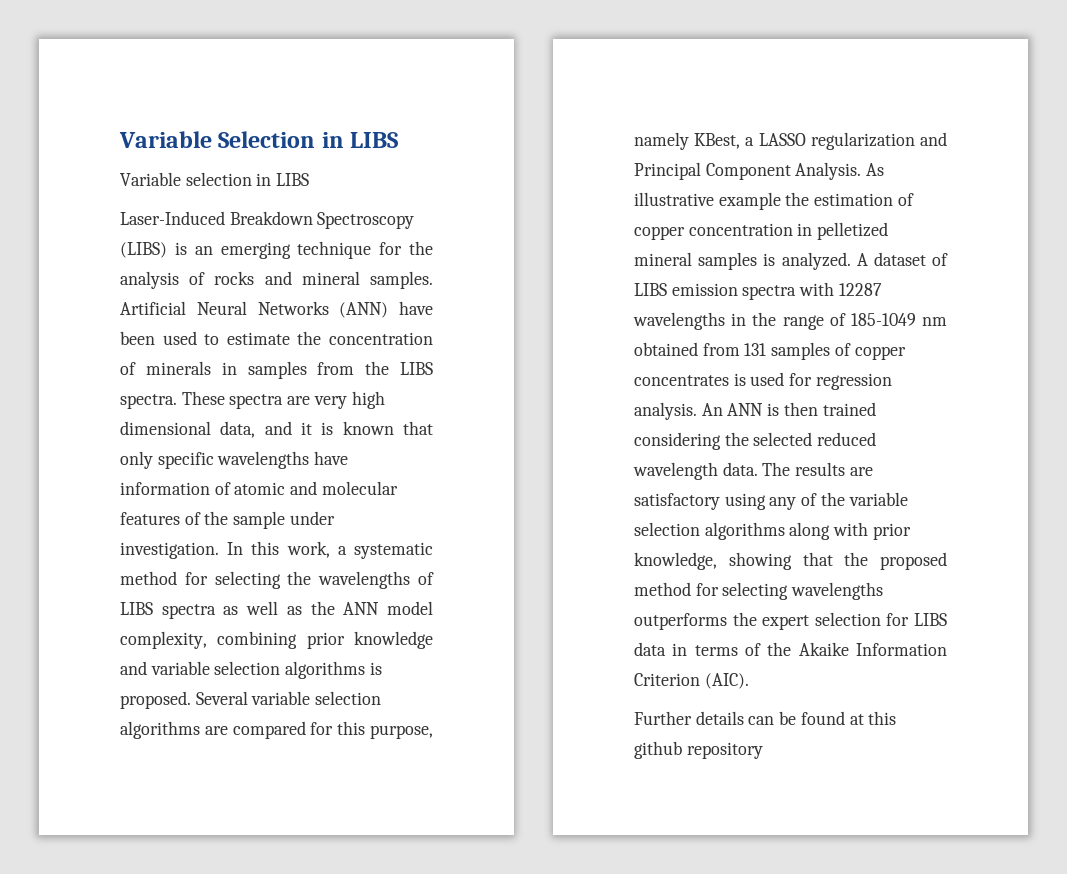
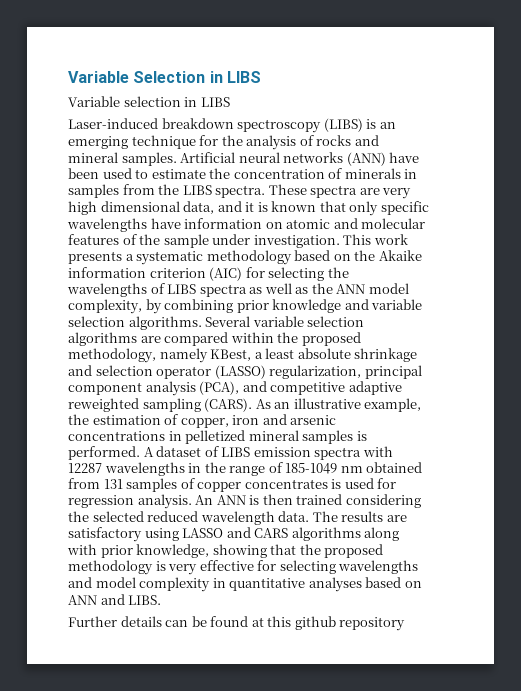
- Laser-Induced Breakdown Spectroscopy (LIBS) is an emerging technique for the analysis of rocks and mineral samples.
+ Laser-induced breakdown spectroscopy (LIBS) is an emerging technique for the analysis of rocks and mineral samples.
- Artificial Neural Networks (ANN) have been used to estimate the concentration of minerals in samples from the LIBS spectra.
+ Artificial neural networks (ANN) have been used to estimate the concentration of minerals in samples from the LIBS spectra.
- These spectra are very high dimensional data, and it is known that only specific wavelengths have information of atomic and molecular features of the sample under investigation.
+ These spectra are very high dimensional data, and it is known that only specific wavelengths have information on atomic and molecular features of the sample under investigation.
- In this work, a systematic method for selecting the wavelengths of LIBS spectra as well as the ANN model complexity, combining prior knowledge and variable selection algorithms is proposed.
+ This work presents a systematic methodology based on the Akaike information criterion (AIC) for selecting the wavelengths of LIBS spectra as well as the ANN model complexity, by combining prior knowledge and variable selection algorithms.
- Several variable selection algorithms are compared for this purpose, namely KBest, a LASSO regularization and Principal Component Analysis. As illustrative example the estimation of copper concentration in pelletized mineral samples is analyzed.
+ Several variable selection algorithms are compared within the proposed methodology, namely KBest, a least absolute shrinkage and selection operator (LASSO) regularization, principal component analysis (PCA), and competitive adaptive reweighted sampling (CARS). As an illustrative example, the estimation of copper, iron and arsenic concentrations in pelletized mineral samples is performed.
- The results are satisfactory using any of the variable selection algorithms along with prior knowledge, showing that the proposed method for selecting wavelengths outperforms the expert selection for LIBS data in terms of the Akaike Information Criterion (AIC).
+ The results are satisfactory using LASSO and CARS algorithms along with prior knowledge, showing that the proposed methodology is very effective for selecting wavelengths and model complexity in quantitative analyses based on ANN and LIBS.

